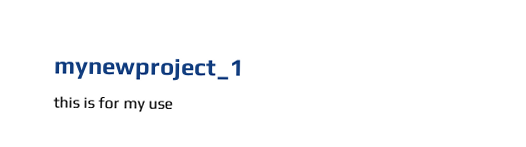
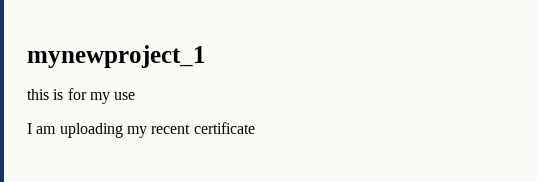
+ I am uploading my recent certificate

